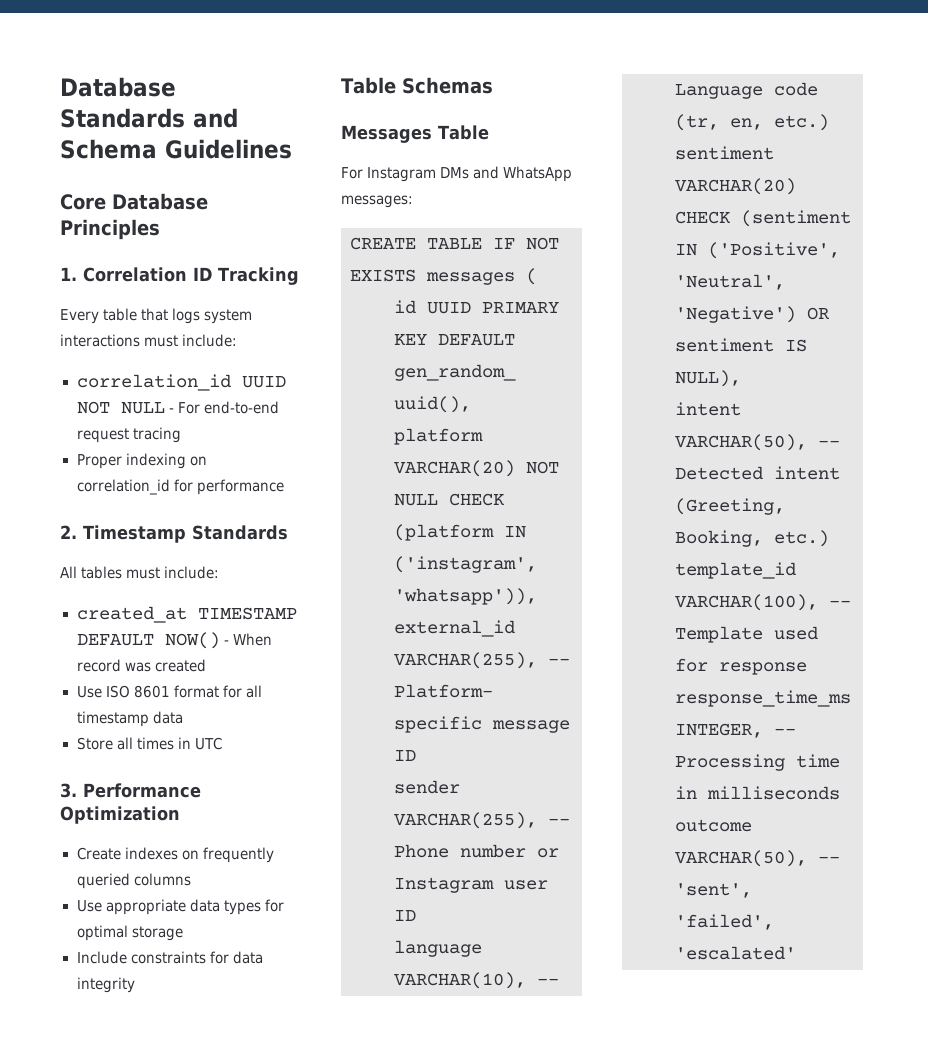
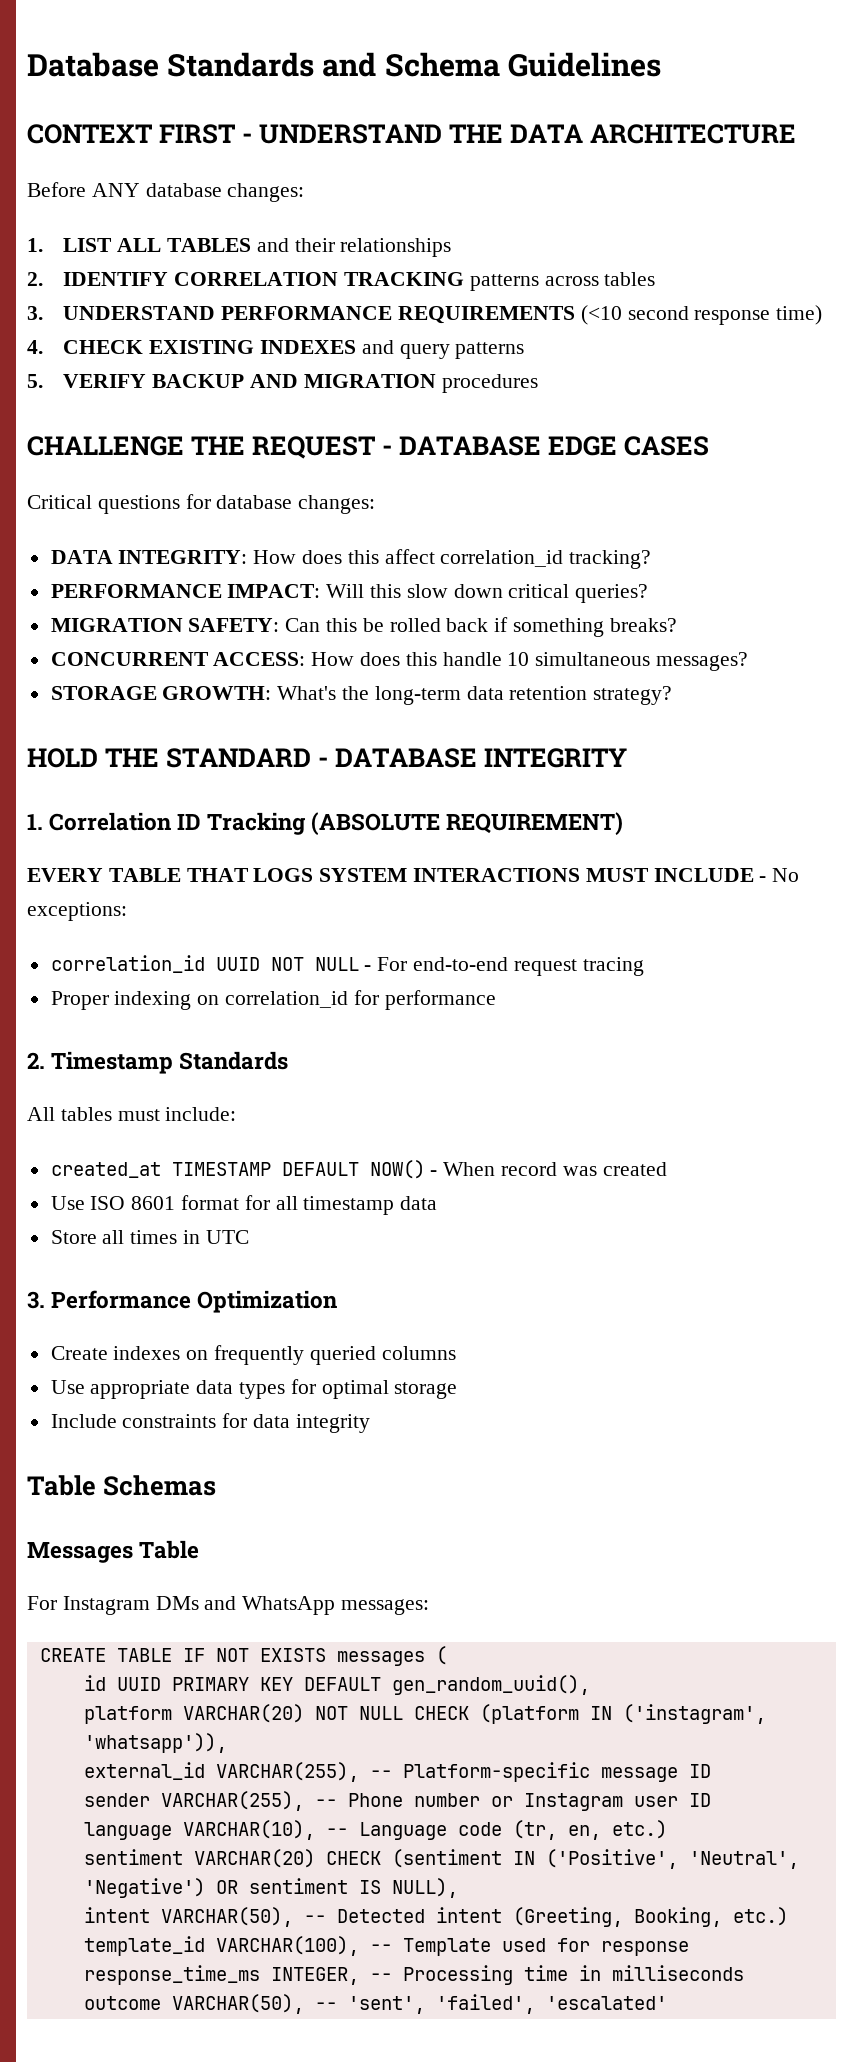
- Core Database Principles
- 1. Correlation ID Tracking
- Every table that logs system interactions must include:
+ CONTEXT FIRST - UNDERSTAND THE DATA ARCHITECTURE
+ Before ANY database changes:
+ 1. LIST ALL TABLES and their relationships
+ 2. IDENTIFY CORRELATION TRACKING patterns across tables
+ 3. UNDERSTAND PERFORMANCE REQUIREMENTS (<10 second response time)
+ 4. CHECK EXISTING INDEXES and query patterns
+ 5. VERIFY BACKUP AND MIGRATION procedures
+ CHALLENGE THE REQUEST - DATABASE EDGE CASES
+ Critical questions for database changes:
+ DATA INTEGRITY: How does this affect correlation_id tracking?
+ PERFORMANCE IMPACT: Will this slow down critical queries?
+ MIGRATION SAFETY: Can this be rolled back if something breaks?
+ CONCURRENT ACCESS: How does this handle 10 simultaneous messages?
+ STORAGE GROWTH: What's the long-term data retention strategy?
+ HOLD THE STANDARD - DATABASE INTEGRITY
+ 1. Correlation ID Tracking (ABSOLUTE REQUIREMENT)
+ EVERY TABLE THAT LOGS SYSTEM INTERACTIONS MUST INCLUDE - No exceptions:

